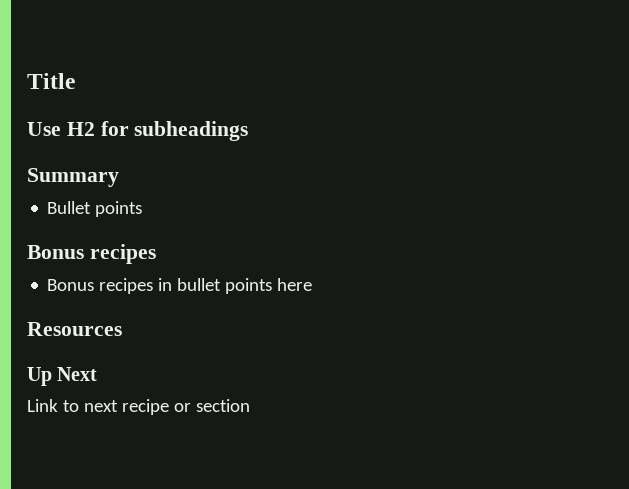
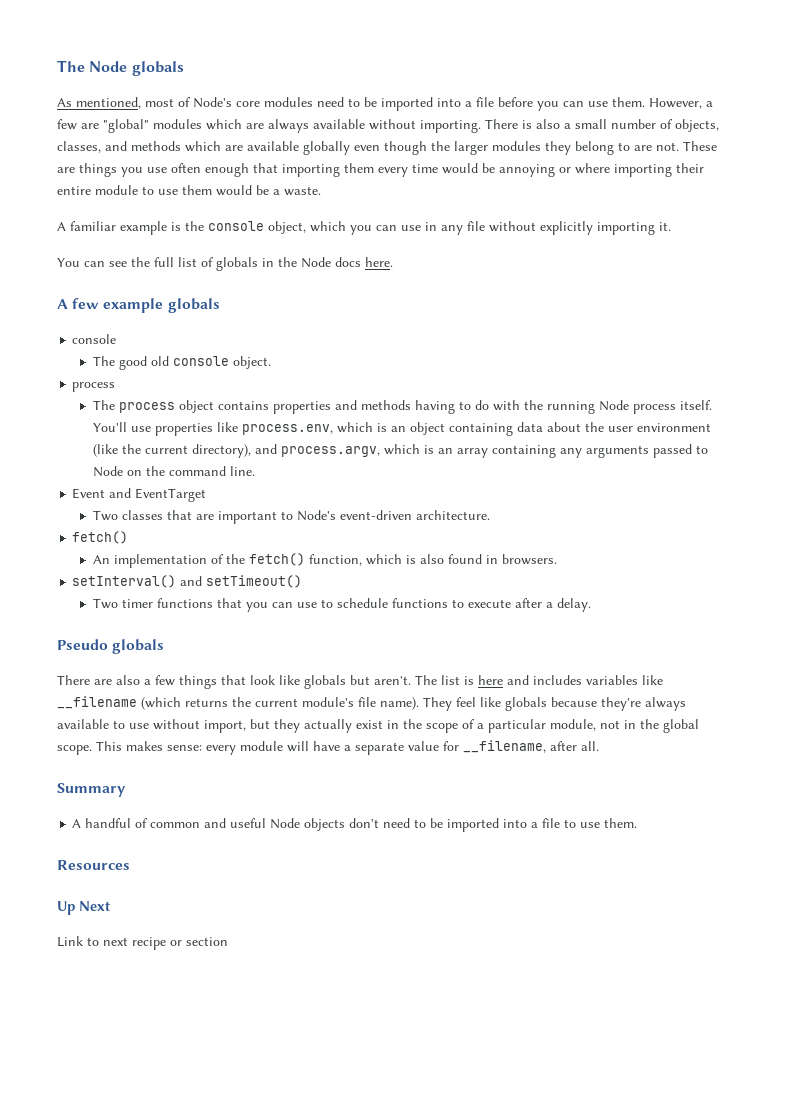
- Title
- Use H2 for subheadings
+ The Node globals
+ As mentioned, most of Node's core modules need to be imported into a file before you can use them. However, a few are "global" modules which are always available without importing. There is also a small number of objects, classes, and methods which are available globally even though the larger modules they belong to are not. These are things you use often enough that importing them every time would be annoying or where importing their entire module to use them would be a waste.
+ A familiar example is the console object, which you can use in any file without explicitly importing it.
+ You can see the full list of globals in the Node docs here.
+ A few example globals
+ console
+ The good old console object.
+ process
+ The process object contains properties and methods having to do with the running Node process itself. You'll use properties like process.env, which is an object containing data about the user environment (like the current directory), and process.argv, which is an array containing any arguments passed to Node on the command line.
+ Event and EventTarget
+ Two classes that are important to Node's event-driven architecture.
+ fetch()
+ An implementation of the fetch() function, which is also found in browsers.
+ setInterval() and setTimeout()
+ Two timer functions that you can use to schedule functions to execute after a delay.
+ Pseudo globals
+ There are also a few things that look like globals but aren't. The list is here and includes variables like __filename (which returns the current module's file name). They feel like globals because they're always available to use without import, but they actually exist in the scope of a particular module, not in the global scope. This makes sense: every module will have a separate value for __filename, after all.
  Summary
- Bullet points
- Bonus recipes
- Bonus recipes in bullet points here
+ A handful of common and useful Node objects don't need to be imported into a file to use them.

